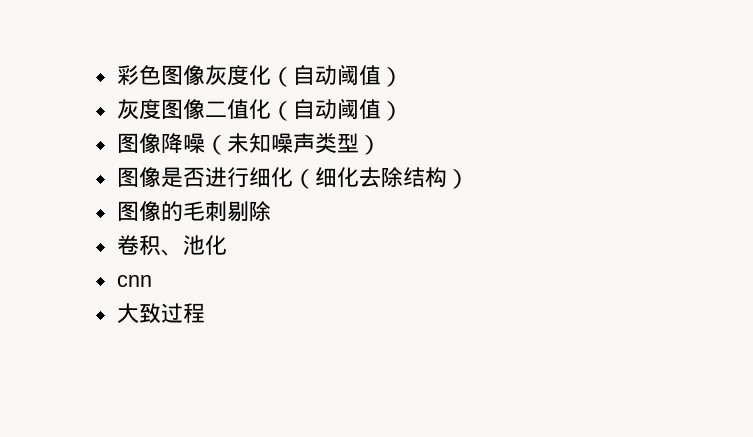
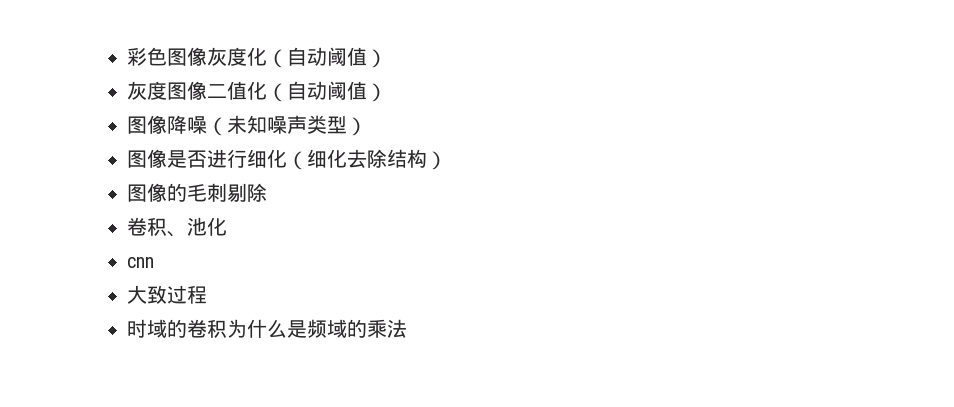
+ 时域的卷积为什么是频域的乘法

